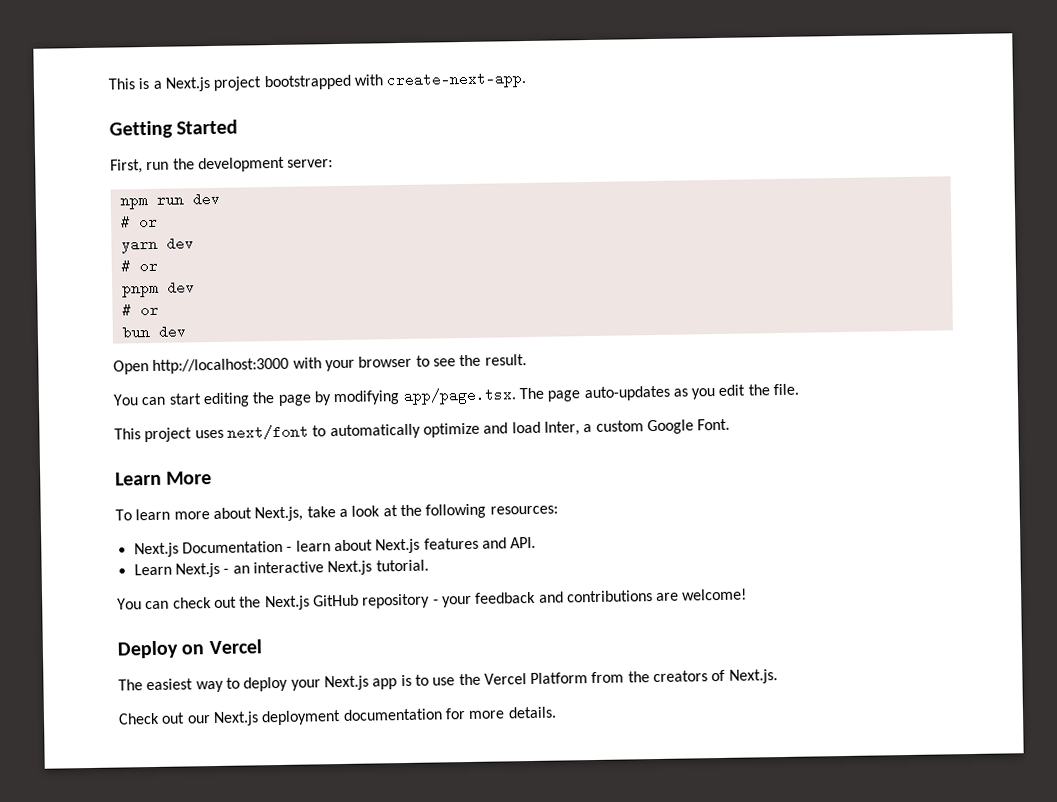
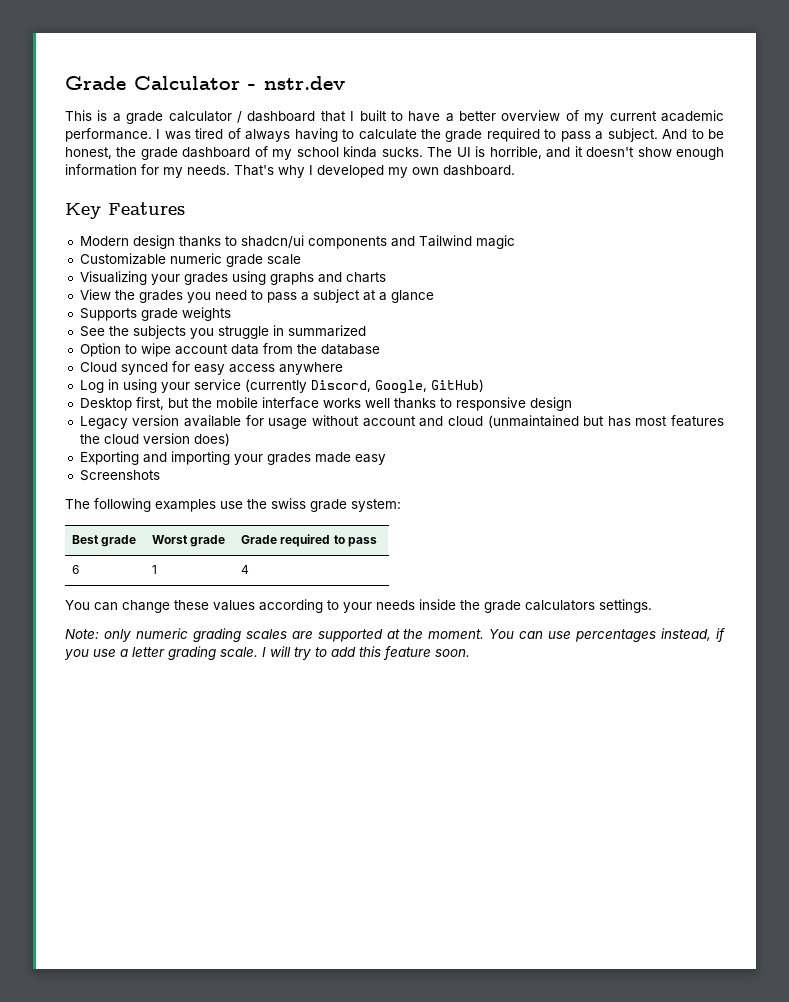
- This is a Next.js project bootstrapped with create-next-app.
- Getting Started
- First, run the development server:
- npm run dev
- # or
- yarn dev
- # or
- pnpm dev
- # or
- bun dev
- Open http://localhost:3000 with your browser to see the result.
- You can start editing the page by modifying app/page.tsx. The page auto-updates as you edit the file.
- This project uses next/font to automatically optimize and load Inter, a custom Google Font.
- Learn More
- To learn more about Next.js, take a look at the following resources:
- Next.js Documentation - learn about Next.js features and API.
- Learn Next.js - an interactive Next.js tutorial.
- You can check out the Next.js GitHub repository - your feedback and contributions are welcome!
- Deploy on Vercel
- The easiest way to deploy your Next.js app is to use the Vercel Platform from the creators of Next.js.
- Check out our Next.js deployment documentation for more details.
+ Grade Calculator - nstr.dev
+ This is a grade calculator / dashboard that I built to have a better overview of my current academic performance. I was tired of always having to calculate the grade required to pass a subject. And to be honest, the grade dashboard of my school kinda sucks. The UI is horrible, and it doesn't show enough information for my needs. That's why I developed my own dashboard.
+ Key Features
+ Modern design thanks to shadcn/ui components and Tailwind magic
+ Customizable numeric grade scale
+ Visualizing your grades using graphs and charts
+ View the grades you need to pass a subject at a glance
+ Supports grade weights
+ See the subjects you struggle in summarized
+ Option to wipe account data from the database
+ Cloud synced for easy access anywhere
+ Log in using your service (currently Discord, Google, GitHub)
+ Desktop first, but the mobile interface works well thanks to responsive design
+ Legacy version available for usage without account and cloud (unmaintained but has most features the cloud version does)
+ Exporting and importing your grades made easy
+ Screenshots
+ The following examples use the swiss grade system:
+ Best grade | Worst grade | Grade required to pass
+ 6 | 1 | 4
+ You can change these values according to your needs inside the grade calculators settings.
+ Note: only numeric grading scales are supported at the moment. You can use percentages instead, if you use a letter grading scale. I will try to add this feature soon.

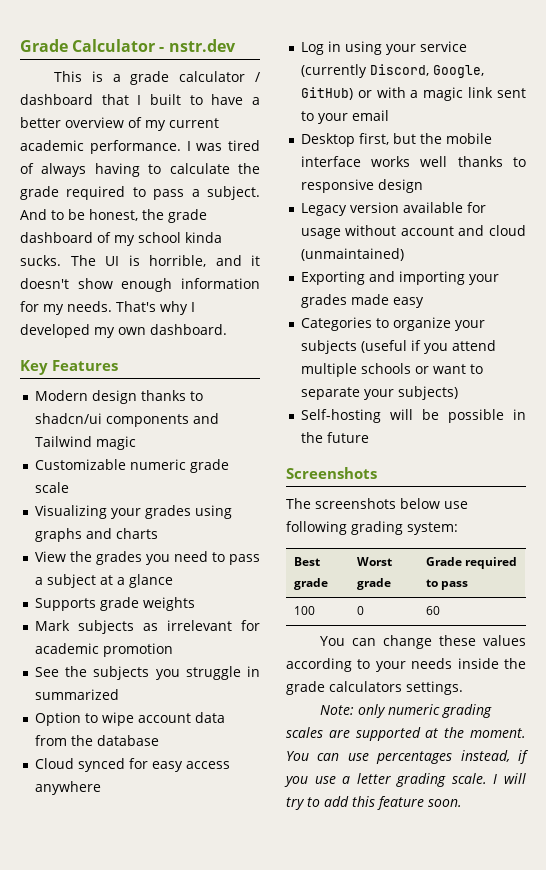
+ Mark subjects as irrelevant for academic promotion
- Log in using your service (currently Discord, Google, GitHub)
+ Log in using your service (currently Discord, Google, GitHub) or with a magic link sent to your email
- Legacy version available for usage without account and cloud (unmaintained but has most features the cloud version does)
+ Legacy version available for usage without account and cloud (unmaintained)
+ Categories to organize your subjects (useful if you attend multiple schools or want to separate your subjects)
+ Self-hosting will be possible in the future
  Screenshots
- The following examples use the swiss grade system:
+ The screenshots below use following grading system:
- 6 | 1 | 4
+ 100 | 0 | 60

